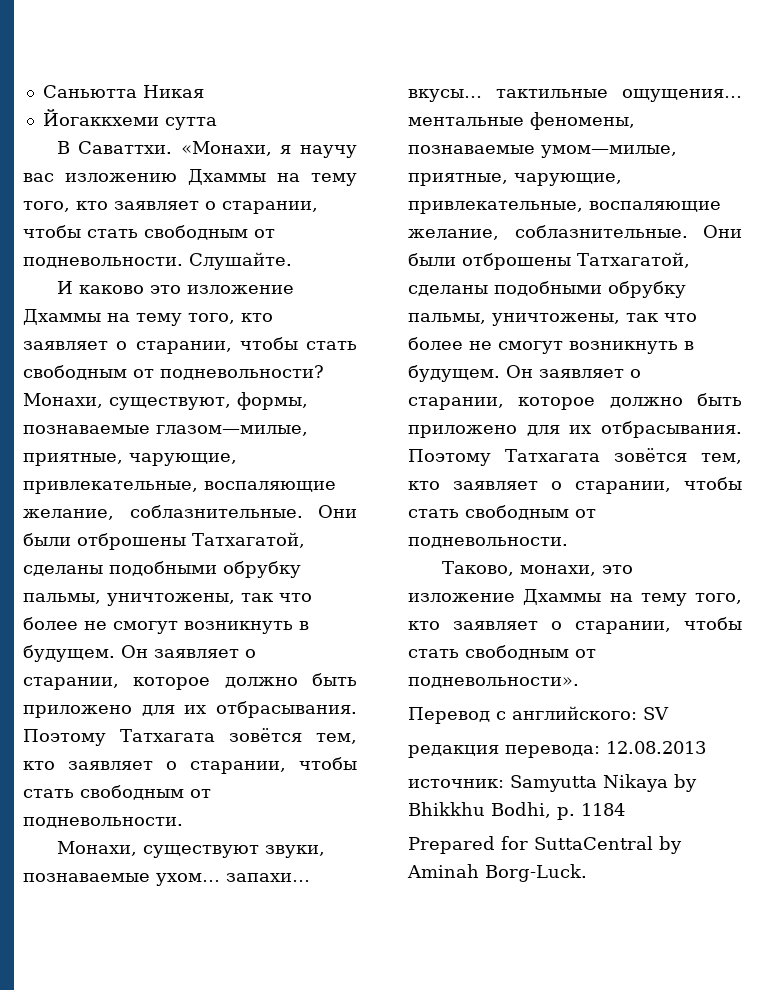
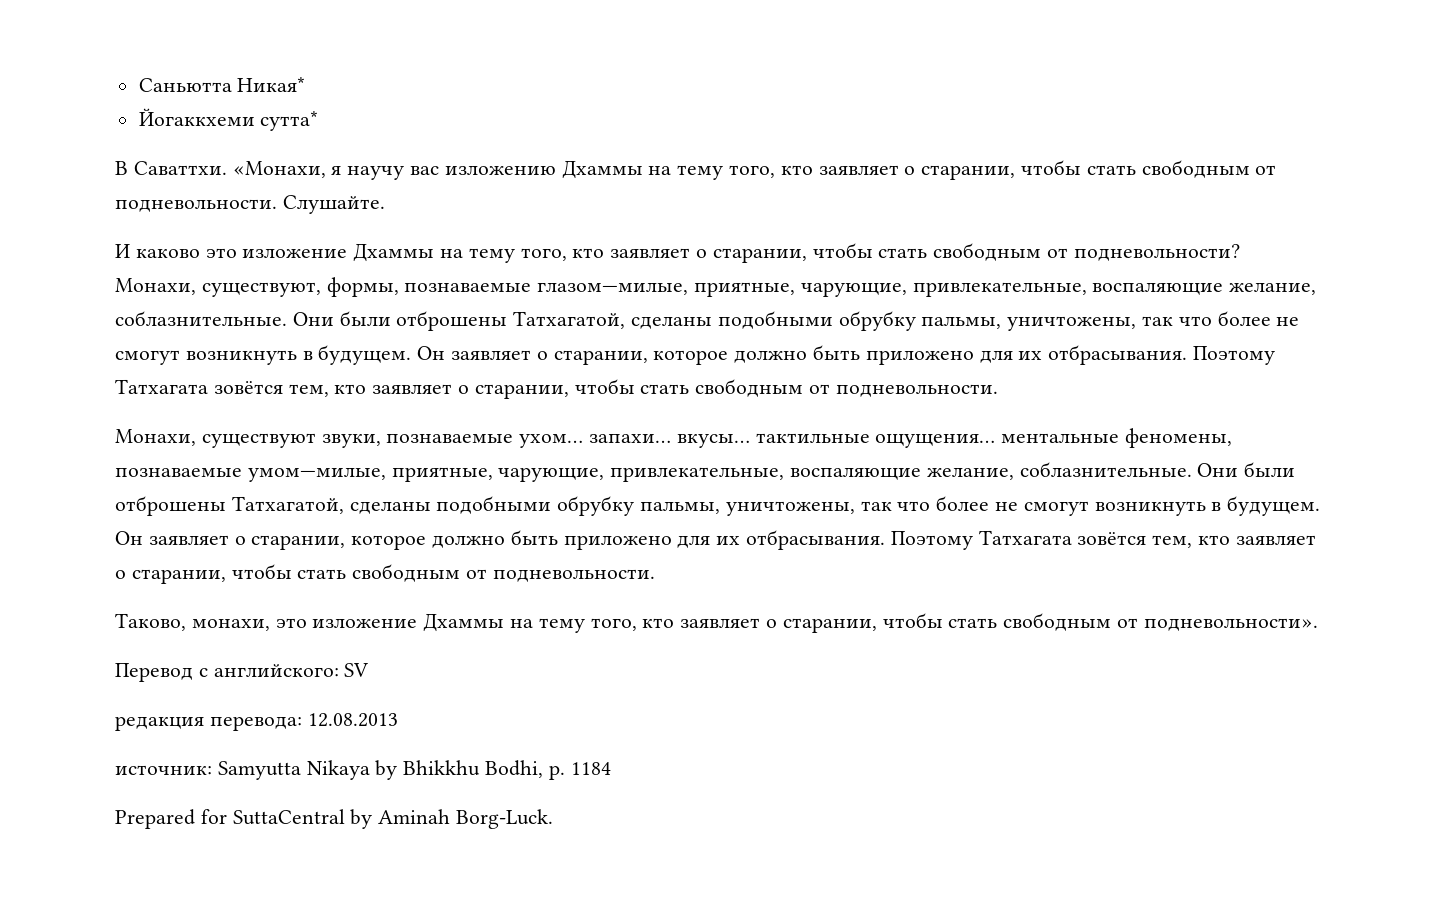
- Саньютта Никая
+ Саньютта Никая*
- Йогаккхеми сутта
+ Йогаккхеми сутта*

